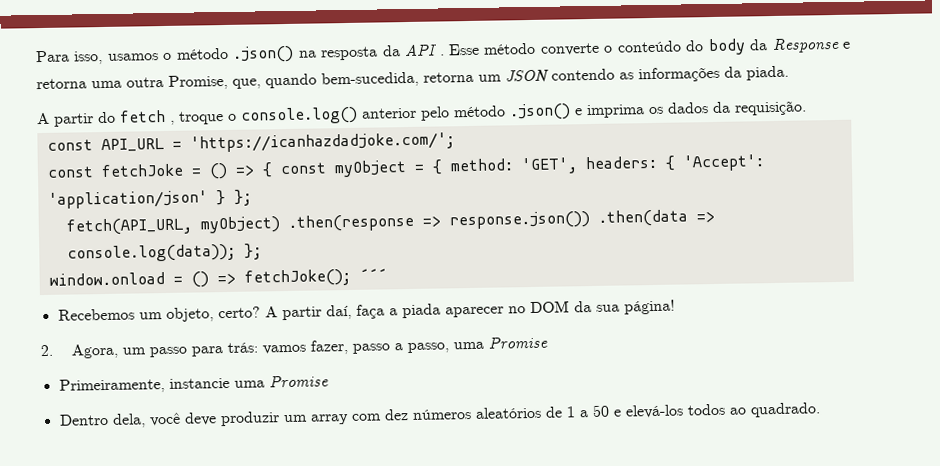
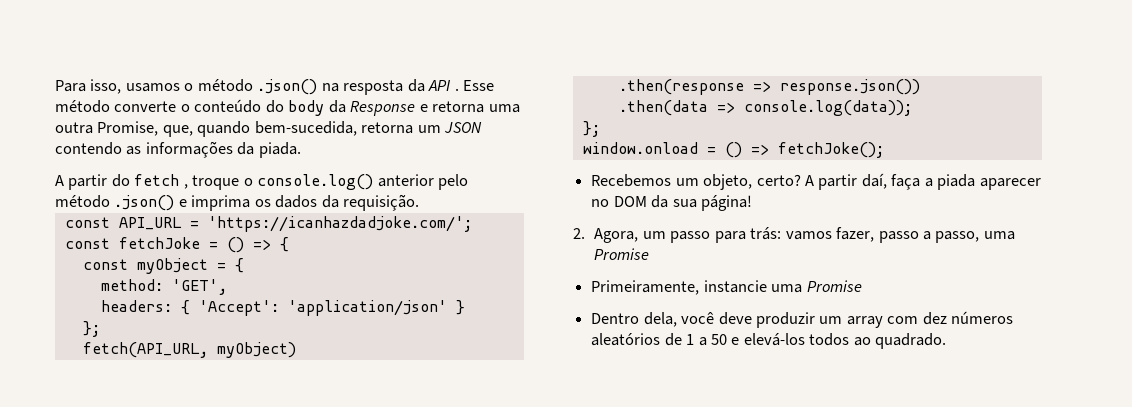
- const fetchJoke = () => { const myObject = { method: 'GET', headers: { 'Accept': 'application/json' } };
+ const fetchJoke = () => {
+ const myObject = {
+ method: 'GET',
+ headers: { 'Accept': 'application/json' }
+ };
- fetch(API_URL, myObject) .then(response => response.json()) .then(data => console.log(data)); };
+ fetch(API_URL, myObject)
+ .then(response => response.json())
+ .then(data => console.log(data));
+ };
- window.onload = () => fetchJoke(); ´´´
+ window.onload = () => fetchJoke();

